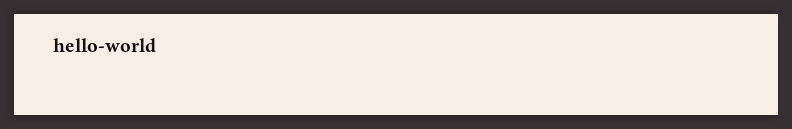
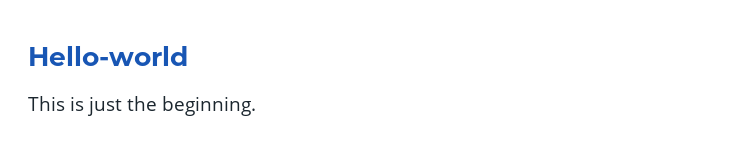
- hello-world
+ Hello-world
+ This is just the beginning.

